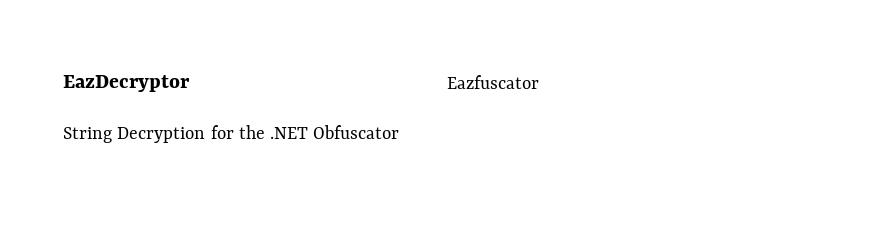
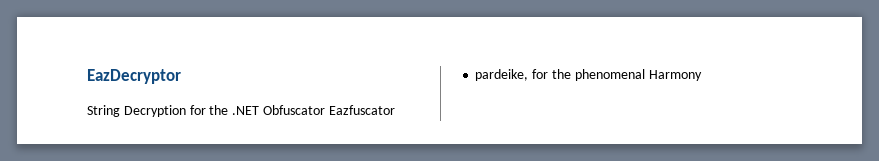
+ pardeike, for the phenomenal Harmony

